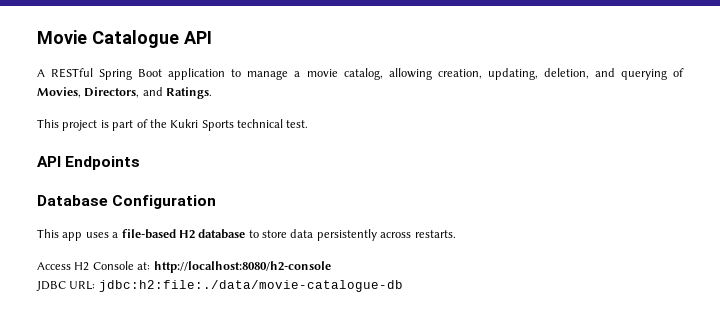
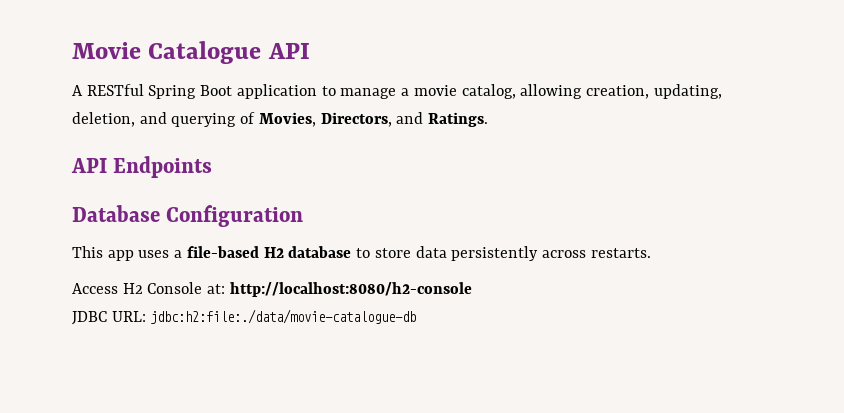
- This project is part of the Kukri Sports technical test.

